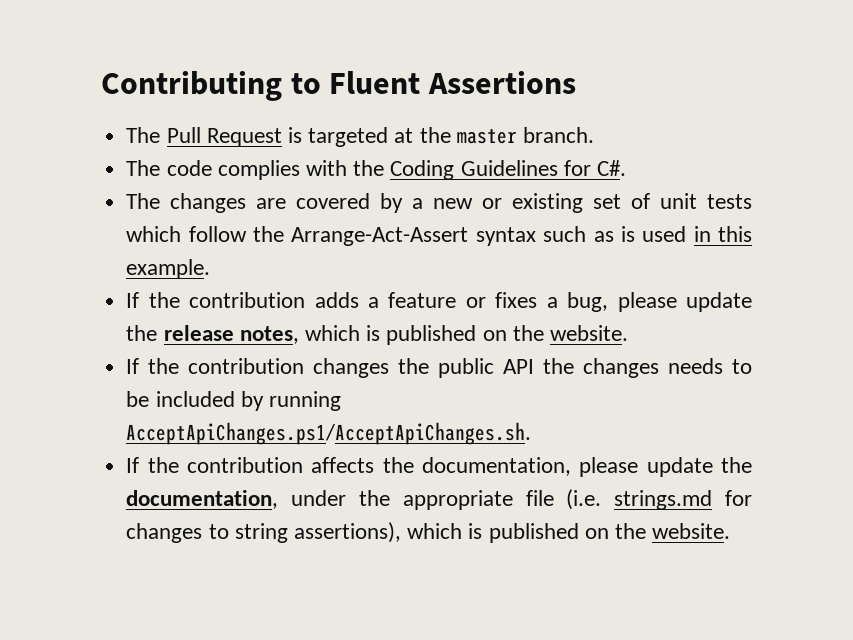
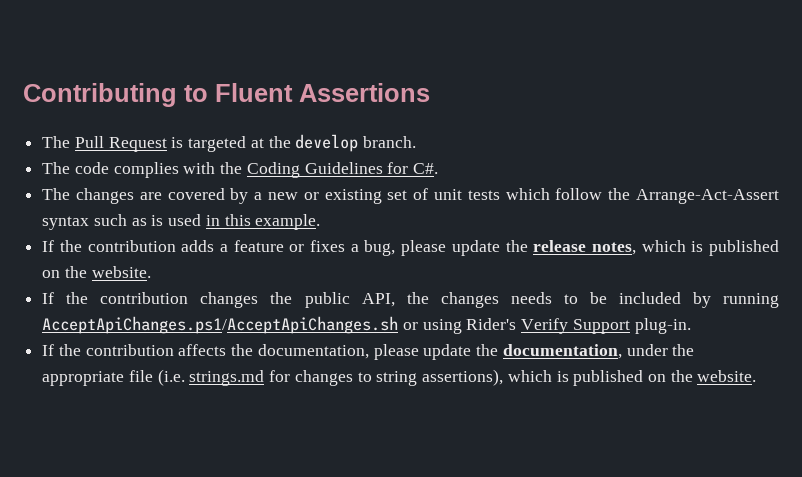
- The Pull Request is targeted at the master branch.
+ The Pull Request is targeted at the develop branch.
- If the contribution changes the public API the changes needs to be included by running AcceptApiChanges.ps1/AcceptApiChanges.sh.
+ If the contribution changes the public API, the changes needs to be included by running AcceptApiChanges.ps1/AcceptApiChanges.sh or using Rider's Verify Support plug-in.

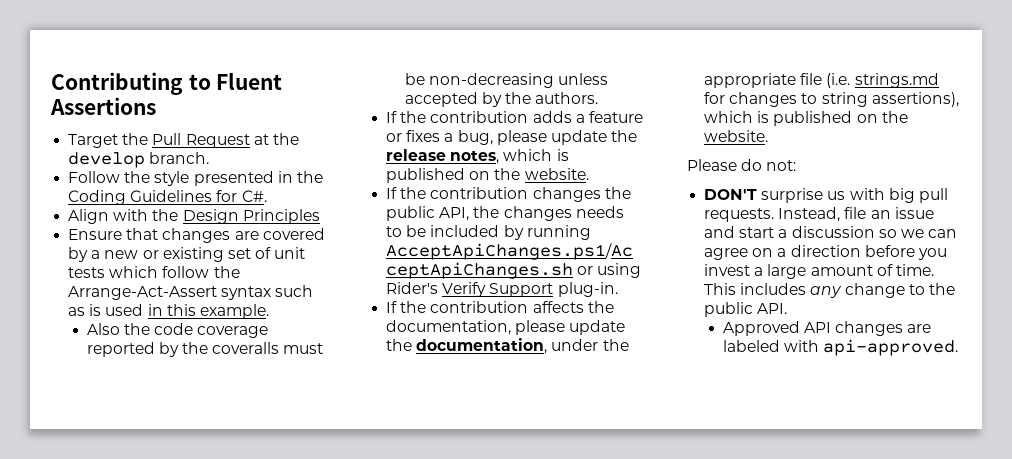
- The Pull Request is targeted at the develop branch.
+ Target the Pull Request at the develop branch.
- The code complies with the Coding Guidelines for C#.
+ Follow the style presented in the Coding Guidelines for C#.
- The changes are covered by a new or existing set of unit tests which follow the Arrange-Act-Assert syntax such as is used in this example.
+ Align with the Design Principles
+ Ensure that changes are covered by a new or existing set of unit tests which follow the Arrange-Act-Assert syntax such as is used in this example.
+ Also the code coverage reported by the coveralls must be non-decreasing unless accepted by the authors.
+ Please do not:
+ DON'T surprise us with big pull requests. Instead, file an issue and start a discussion so we can agree on a direction before you invest a large amount of time. This includes any change to the public API.
+ Approved API changes are labeled with api-approved.

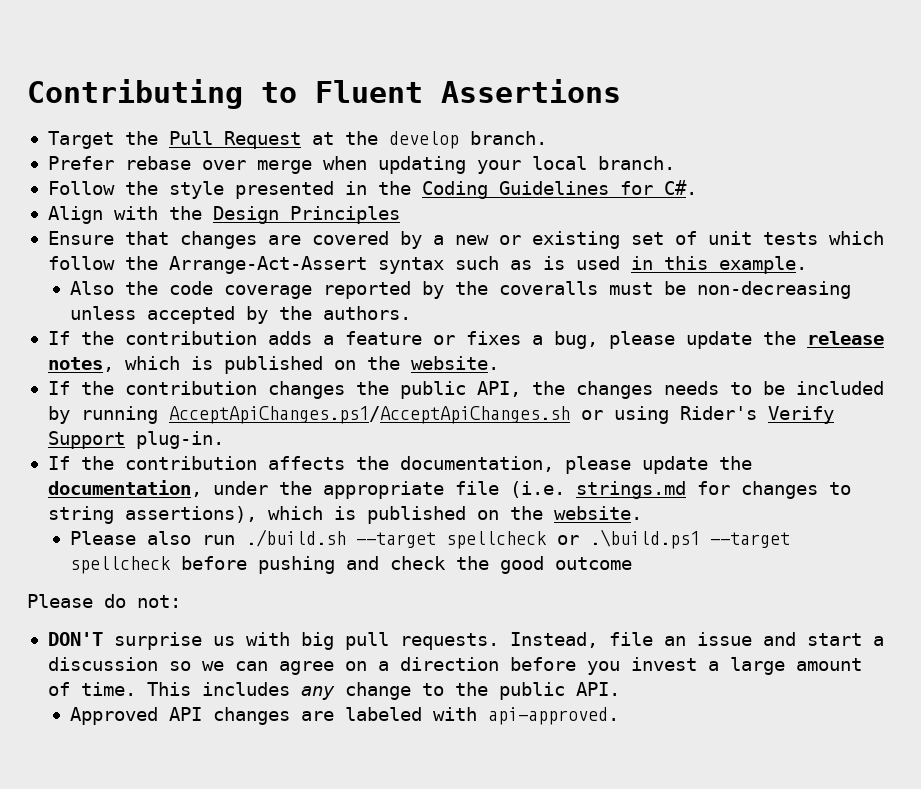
+ Prefer rebase over merge when updating your local branch.
+ Please also run ./build.sh --target spellcheck or .\build.ps1 --target spellcheck before pushing and check the good outcome

